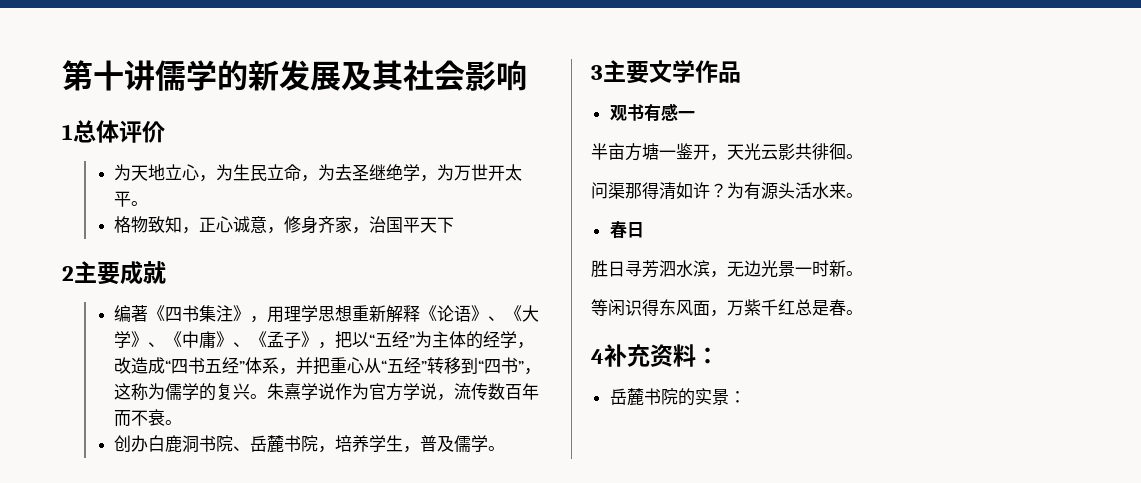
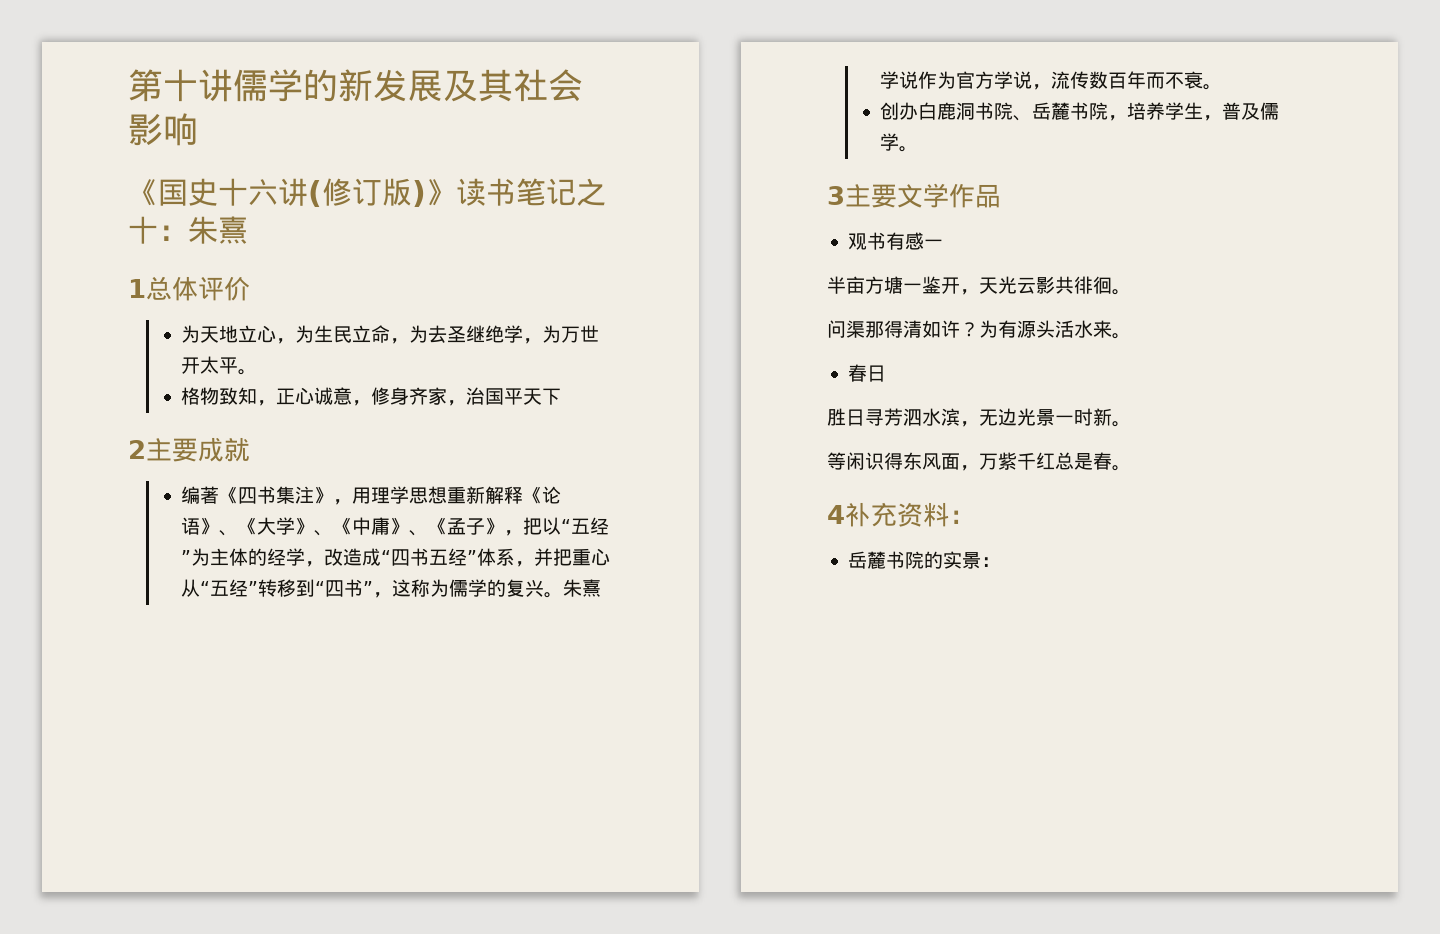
+ 《国史十六讲(修订版)》读书笔记之十：朱熹

